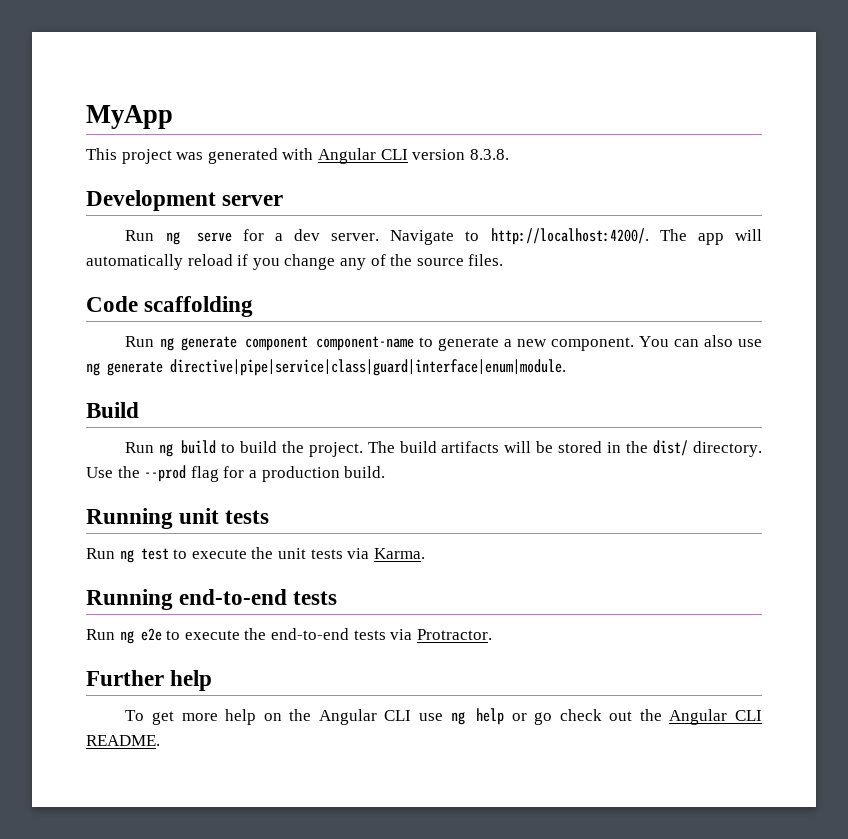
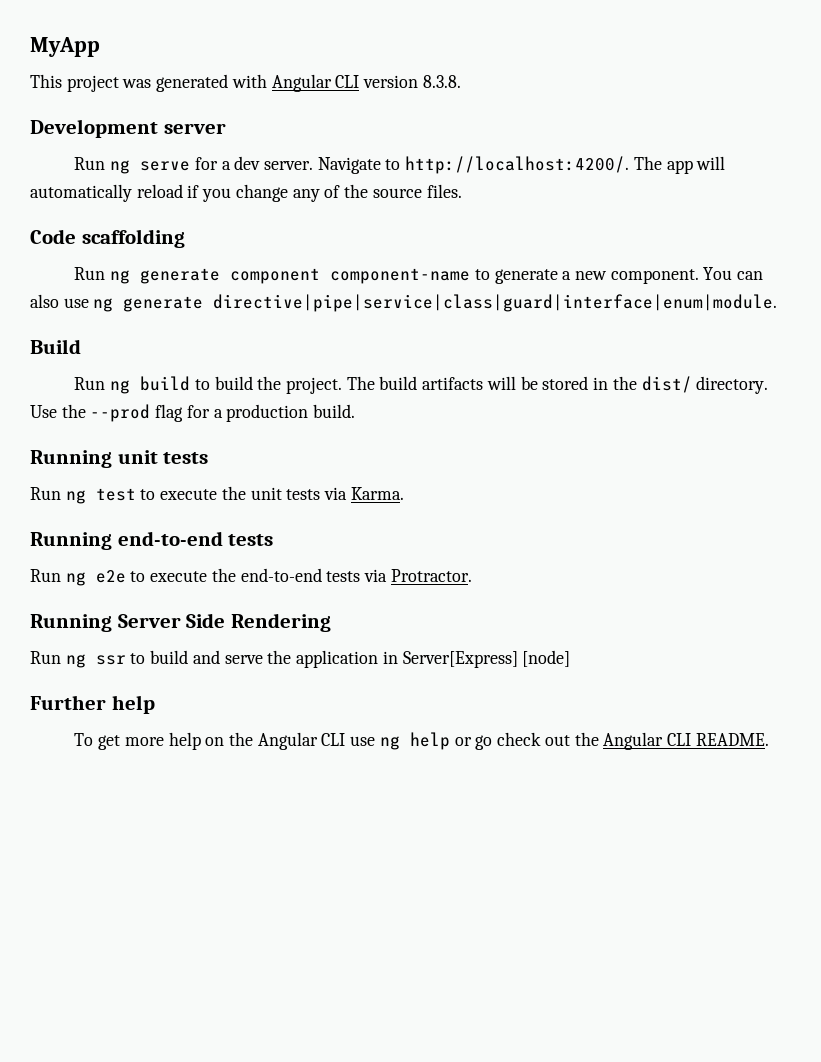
+ Running Server Side Rendering
+ Run ng ssr to build and serve the application in Server[Express] [node]

